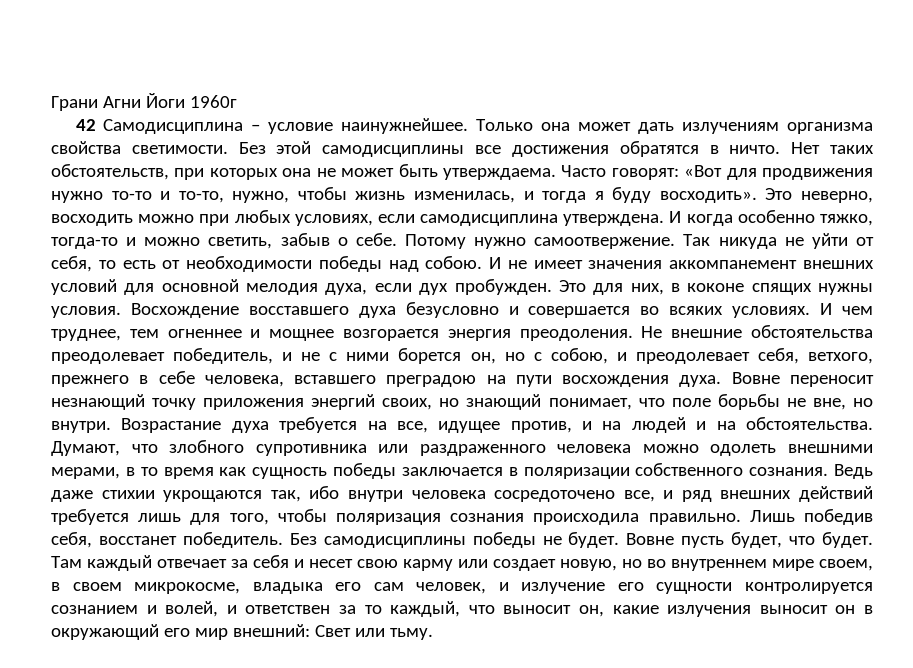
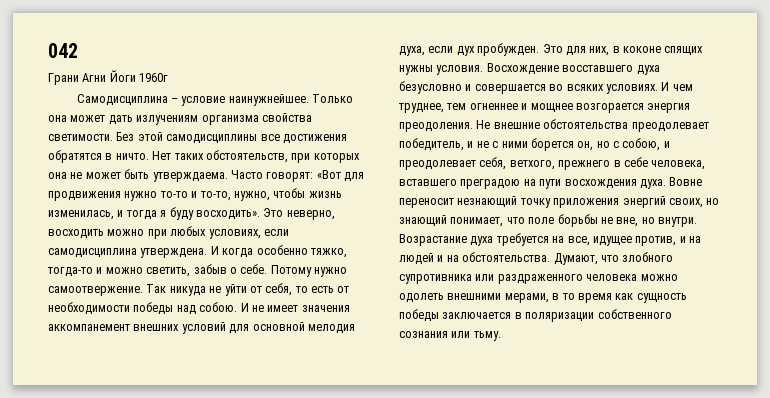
+ 042
- 42 Самодисциплина – условие наинужнейшее.
+ Самодисциплина – условие наинужнейшее.
- Думают, что злобного супротивника или раздраженного человека можно одолеть внешними мерами, в то время как сущность победы заключается в поляризации собственного сознания. Ведь даже стихии укрощаются так, ибо внутри человека сосредоточено все, и ряд внешних действий требуется лишь для того, чтобы поляризация сознания происходила правильно. Лишь победив себя, восстанет победитель. Без самодисциплины победы не будет. Вовне пусть будет, что будет. Там каждый отвечает за себя и несет свою карму или создает новую, но во внутреннем мире своем, в своем микрокосме, владыка его сам человек, и излучение его сущности контролируется сознанием и волей, и ответствен за то каждый, что выносит он, какие излучения выносит он в окружающий его мир внешний: Свет или тьму.
+ Думают, что злобного супротивника или раздраженного человека можно одолеть внешними мерами, в то время как сущность победы заключается в поляризации собственного сознания или тьму.

